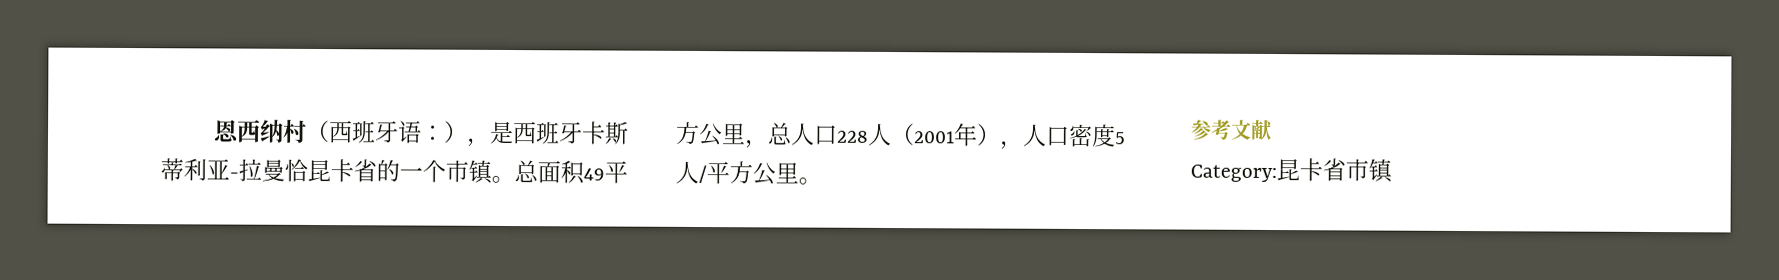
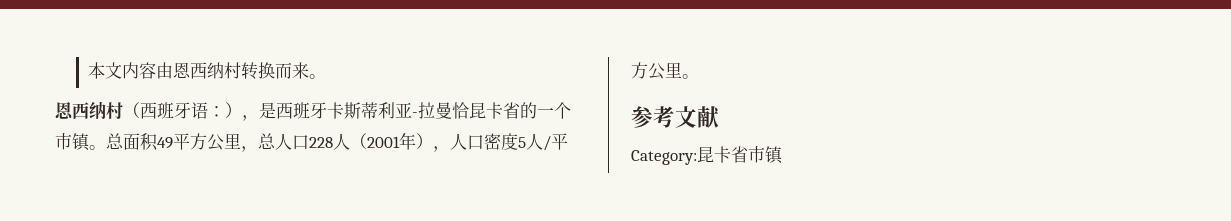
+ 本文内容由恩西纳村转换而来。

